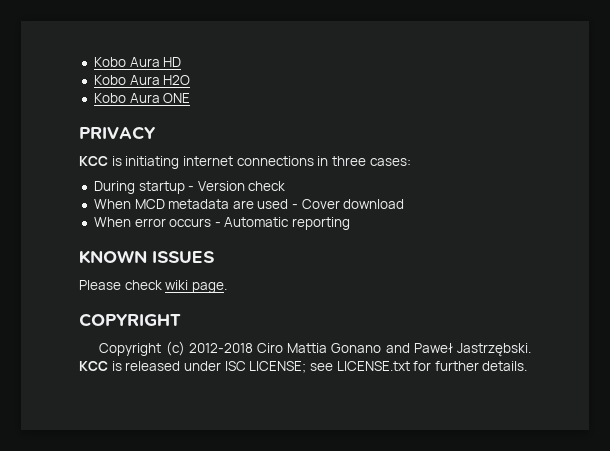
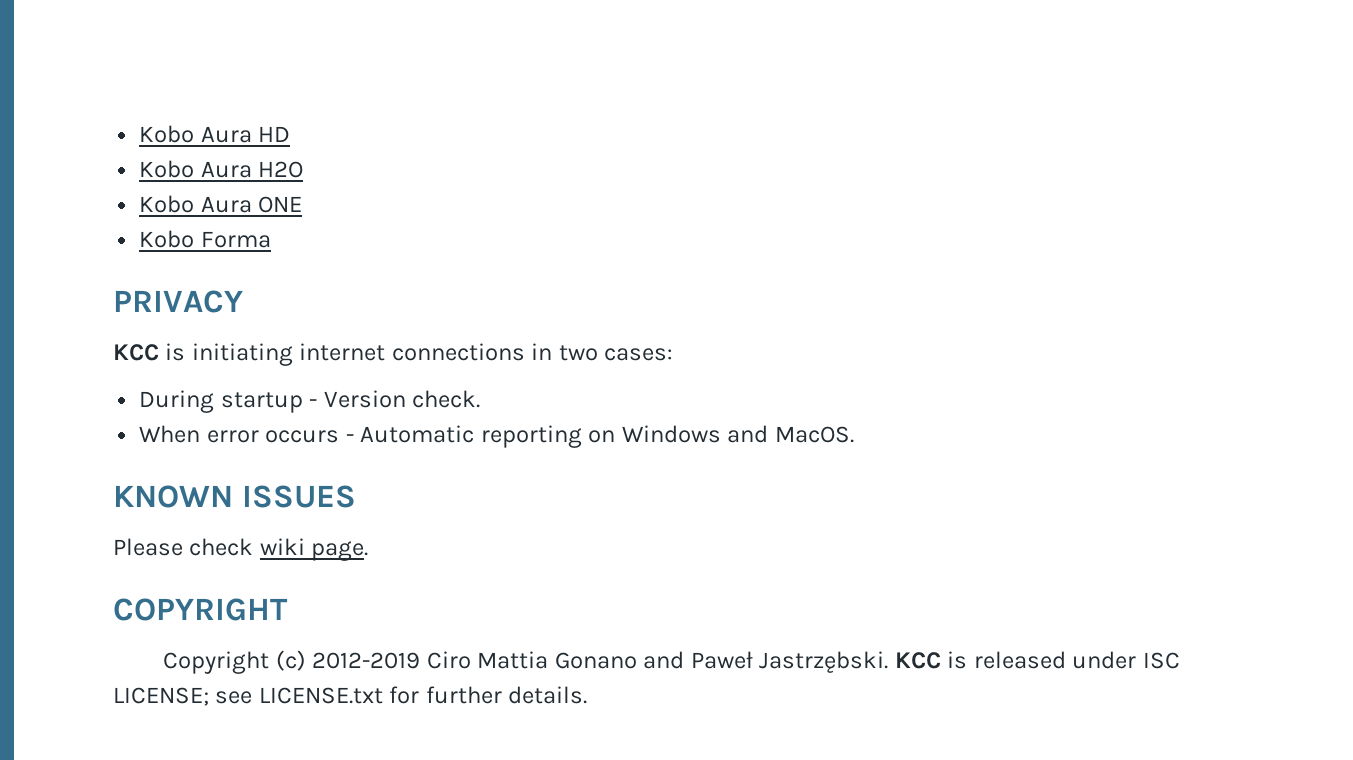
+ Kobo Forma
- KCC is initiating internet connections in three cases:
+ KCC is initiating internet connections in two cases:
- During startup - Version check
- When MCD metadata are used - Cover download
+ During startup - Version check.
- When error occurs - Automatic reporting
+ When error occurs - Automatic reporting on Windows and MacOS.
- Copyright (c) 2012-2018 Ciro Mattia Gonano and Paweł Jastrzębski.
+ Copyright (c) 2012-2019 Ciro Mattia Gonano and Paweł Jastrzębski.

